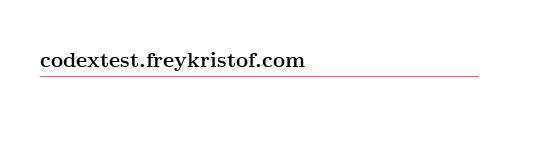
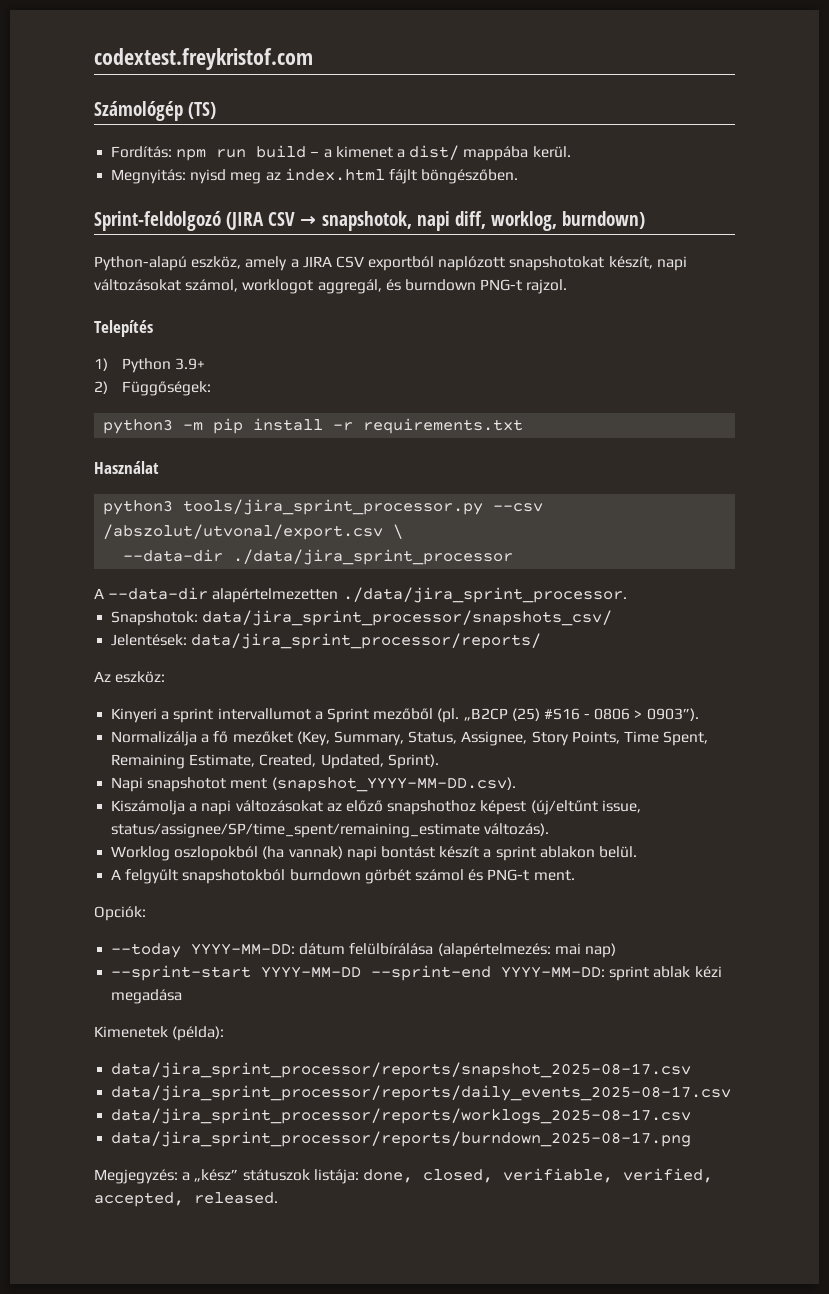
+ Számológép (TS)
+ Fordítás: npm run build – a kimenet a dist/ mappába kerül.
+ Megnyitás: nyisd meg az index.html fájlt böngészőben.
+ Sprint-feldolgozó (JIRA CSV → snapshotok, napi diff, worklog, burndown)
+ Python-alapú eszköz, amely a JIRA CSV exportból naplózott snapshotokat készít, napi változásokat számol, worklogot aggregál, és burndown PNG-t rajzol.
+ Telepítés
+ 1) Python 3.9+
+ 2) Függőségek:
+ python3 -m pip install -r requirements.txt
+ Használat
+ python3 tools/jira_sprint_processor.py --csv /abszolut/utvonal/export.csv \
+ --data-dir ./data/jira_sprint_processor
+ A --data-dir alapértelmezetten ./data/jira_sprint_processor.
+ Snapshotok: data/jira_sprint_processor/snapshots_csv/
+ Jelentések: data/jira_sprint_processor/reports/
+ Az eszköz:
+ Kinyeri a sprint intervallumot a Sprint mezőből (pl. „B2CP (25) #S16 - 0806 > 0903”).
+ Normalizálja a fő mezőket (Key, Summary, Status, Assignee, Story Points, Time Spent, Remaining Estimate, Created, Updated, Sprint).
+ Napi snapshotot ment (snapshot_YYYY-MM-DD.csv).
+ Kiszámolja a napi változásokat az előző snapshothoz képest (új/eltűnt issue, status/assignee/SP/time_spent/remaining_estimate változás).
+ Worklog oszlopokból (ha vannak) napi bontást készít a sprint ablakon belül.
+ A felgyűlt snapshotokból burndown görbét számol és PNG-t ment.
+ Opciók:
+ --today YYYY-MM-DD: dátum felülbírálása (alapértelmezés: mai nap)
+ --sprint-start YYYY-MM-DD --sprint-end YYYY-MM-DD: sprint ablak kézi megadása
+ Kimenetek (példa):
+ data/jira_sprint_processor/reports/snapshot_2025-08-17.csv
+ data/jira_sprint_processor/reports/daily_events_2025-08-17.csv
+ data/jira_sprint_processor/reports/worklogs_2025-08-17.csv
+ data/jira_sprint_processor/reports/burndown_2025-08-17.png
+ Megjegyzés: a „kész” státuszok listája: done, closed, verifiable, verified, accepted, released.

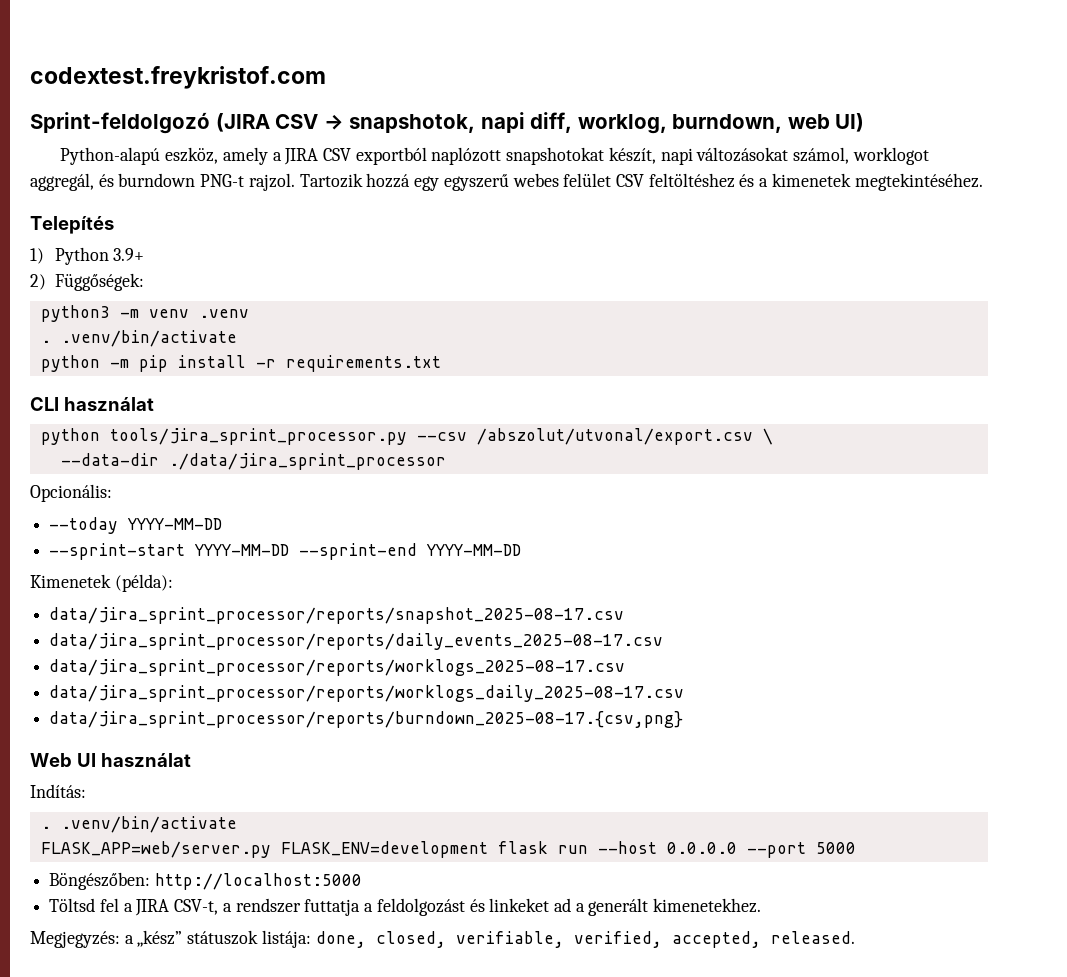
- Számológép (TS)
- Fordítás: npm run build – a kimenet a dist/ mappába kerül.
- Megnyitás: nyisd meg az index.html fájlt böngészőben.
- Sprint-feldolgozó (JIRA CSV → snapshotok, napi diff, worklog, burndown)
+ Sprint-feldolgozó (JIRA CSV → snapshotok, napi diff, worklog, burndown, web UI)
+ Tartozik hozzá egy egyszerű webes felület CSV feltöltéshez és a kimenetek megtekintéséhez.
- python3 -m pip install -r requirements.txt
+ python3 -m venv .venv
+ . .venv/bin/activate
+ python -m pip install -r requirements.txt
- Használat
- python3 tools/jira_sprint_processor.py --csv /abszolut/utvonal/export.csv \
+ CLI használat
+ python tools/jira_sprint_processor.py --csv /abszolut/utvonal/export.csv \
- A --data-dir alapértelmezetten ./data/jira_sprint_processor.
- Snapshotok: data/jira_sprint_processor/snapshots_csv/
- Jelentések: data/jira_sprint_processor/reports/
- Az eszköz:
- Kinyeri a sprint intervallumot a Sprint mezőből (pl. „B2CP (25) #S16 - 0806 > 0903”).
- Normalizálja a fő mezőket (Key, Summary, Status, Assignee, Story Points, Time Spent, Remaining Estimate, Created, Updated, Sprint).
- Napi snapshotot ment (snapshot_YYYY-MM-DD.csv).
- Kiszámolja a napi változásokat az előző snapshothoz képest (új/eltűnt issue, status/assignee/SP/time_spent/remaining_estimate változás).
- Worklog oszlopokból (ha vannak) napi bontást készít a sprint ablakon belül.
- A felgyűlt snapshotokból burndown görbét számol és PNG-t ment.
- Opciók:
- --today YYYY-MM-DD: dátum felülbírálása (alapértelmezés: mai nap)
- --sprint-start YYYY-MM-DD --sprint-end YYYY-MM-DD: sprint ablak kézi megadása
+ Opcionális:
+ --today YYYY-MM-DD
+ --sprint-start YYYY-MM-DD --sprint-end YYYY-MM-DD
- data/jira_sprint_processor/reports/burndown_2025-08-17.png
+ data/jira_sprint_processor/reports/worklogs_daily_2025-08-17.csv
+ data/jira_sprint_processor/reports/burndown_2025-08-17.{csv,png}
+ Web UI használat
+ Indítás:
+ . .venv/bin/activate
+ FLASK_APP=web/server.py FLASK_ENV=development flask run --host 0.0.0.0 --port 5000
+ Böngészőben: http://localhost:5000
+ Töltsd fel a JIRA CSV-t, a rendszer futtatja a feldolgozást és linkeket ad a generált kimenetekhez.

